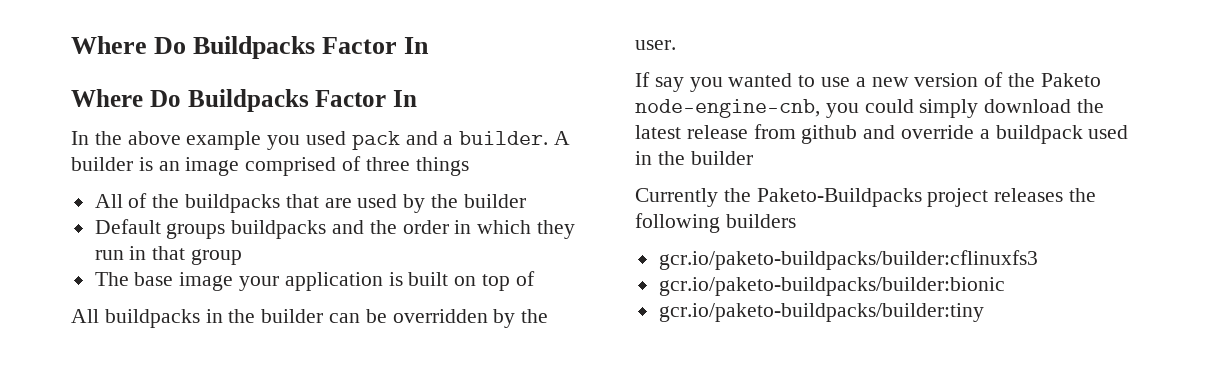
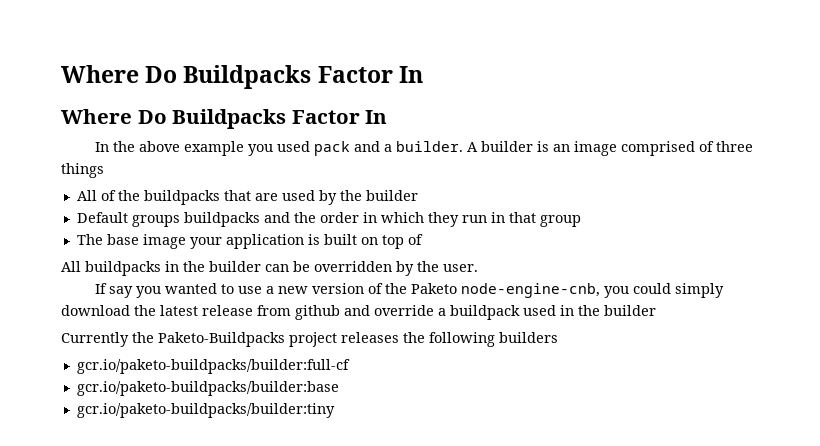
- gcr.io/paketo-buildpacks/builder:cflinuxfs3
- gcr.io/paketo-buildpacks/builder:bionic
+ gcr.io/paketo-buildpacks/builder:full-cf
+ gcr.io/paketo-buildpacks/builder:base

